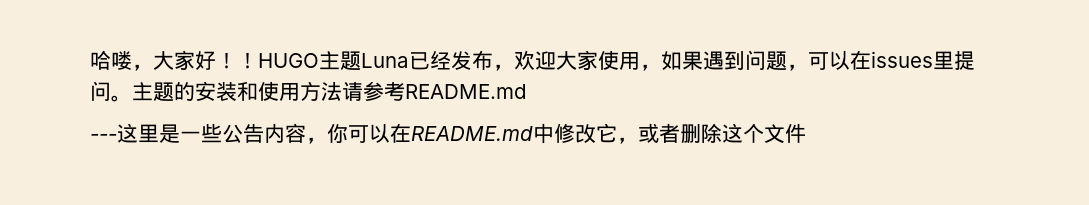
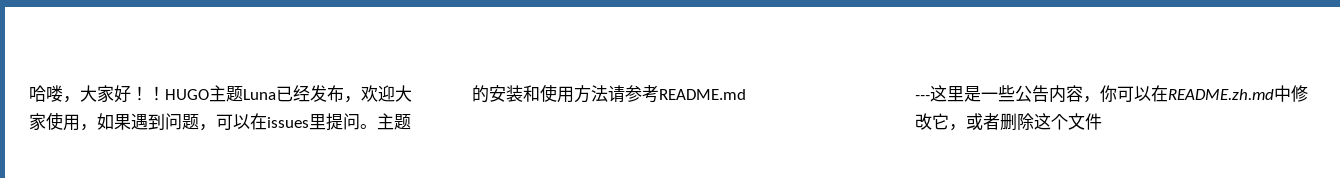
- ---这里是一些公告内容，你可以在README.md中修改它，或者删除这个文件
+ ---这里是一些公告内容，你可以在README.zh.md中修改它，或者删除这个文件

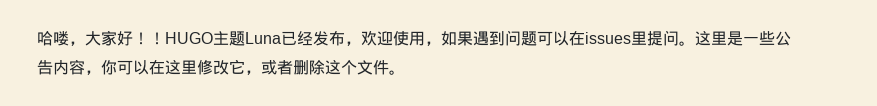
- HUGO主题Luna已经发布，欢迎大家使用，如果遇到问题，可以在issues里提问。
+ HUGO主题Luna已经发布，欢迎使用，如果遇到问题可以在issues里提问。
- 主题的安装和使用方法请参考README.md
- ---这里是一些公告内容，你可以在README.zh.md中修改它，或者删除这个文件
+ 这里是一些公告内容，你可以在这里修改它，或者删除这个文件。

